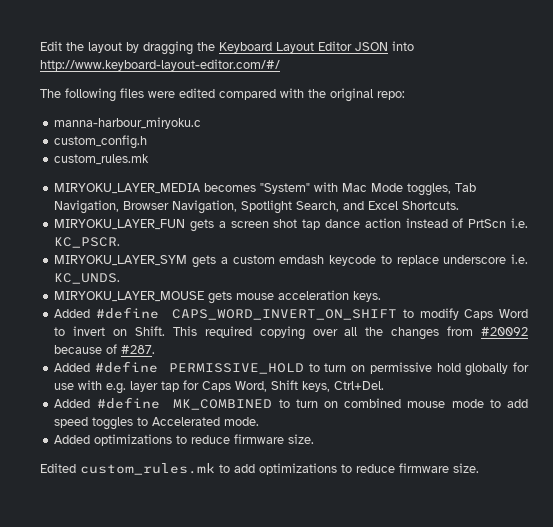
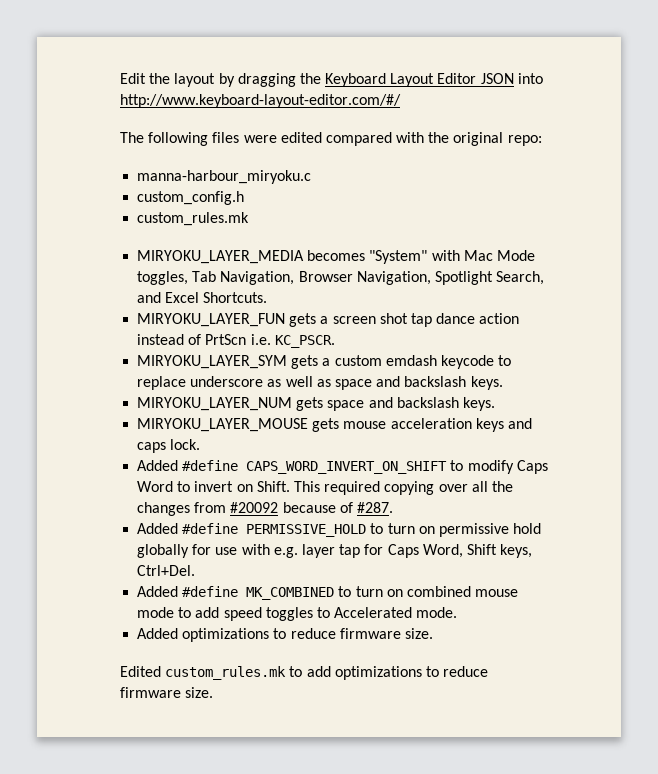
- MIRYOKU_LAYER_SYM gets a custom emdash keycode to replace underscore i.e. KC_UNDS.
+ MIRYOKU_LAYER_SYM gets a custom emdash keycode to replace underscore as well as space and backslash keys.
+ MIRYOKU_LAYER_NUM gets space and backslash keys.
- MIRYOKU_LAYER_MOUSE gets mouse acceleration keys.
+ MIRYOKU_LAYER_MOUSE gets mouse acceleration keys and caps lock.

